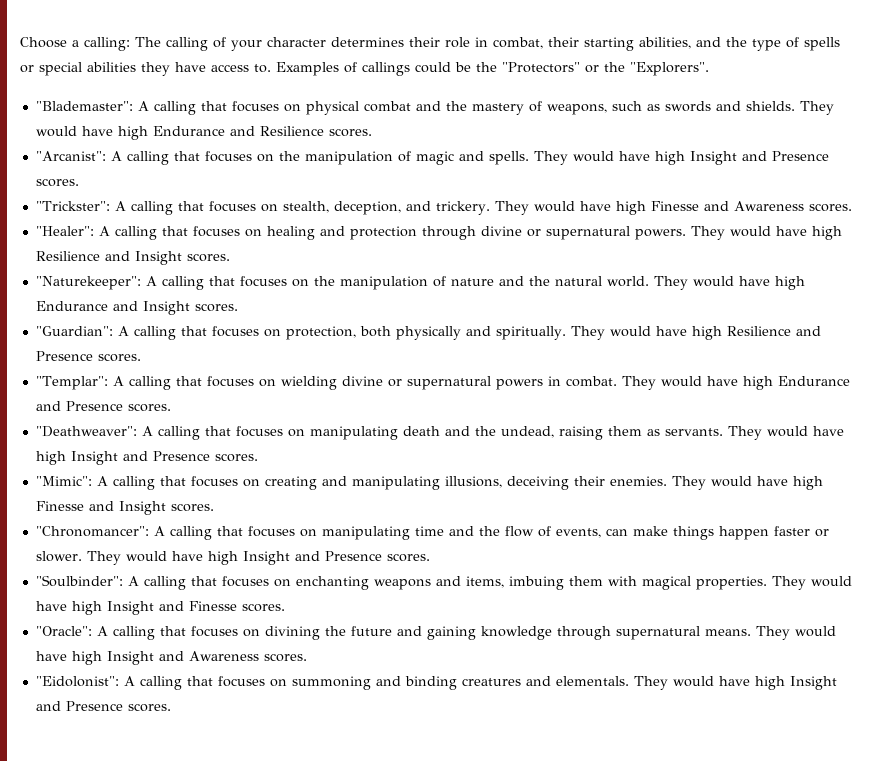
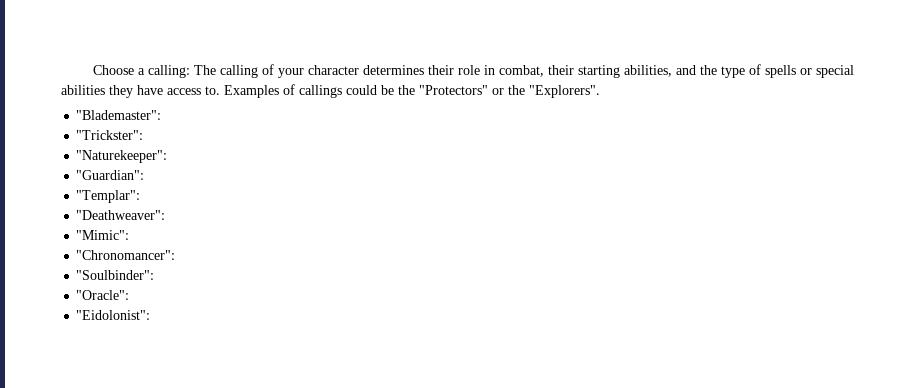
- "Blademaster": A calling that focuses on physical combat and the mastery of weapons, such as swords and shields. They would have high Endurance and Resilience scores.
- "Arcanist": A calling that focuses on the manipulation of magic and spells. They would have high Insight and Presence scores.
- "Trickster": A calling that focuses on stealth, deception, and trickery. They would have high Finesse and Awareness scores.
- "Healer": A calling that focuses on healing and protection through divine or supernatural powers. They would have high Resilience and Insight scores.
- "Naturekeeper": A calling that focuses on the manipulation of nature and the natural world. They would have high Endurance and Insight scores.
- "Guardian": A calling that focuses on protection, both physically and spiritually. They would have high Resilience and Presence scores.
- "Templar": A calling that focuses on wielding divine or supernatural powers in combat. They would have high Endurance and Presence scores.
- "Deathweaver": A calling that focuses on manipulating death and the undead, raising them as servants. They would have high Insight and Presence scores.
- "Mimic": A calling that focuses on creating and manipulating illusions, deceiving their enemies. They would have high Finesse and Insight scores.
- "Chronomancer": A calling that focuses on manipulating time and the flow of events, can make things happen faster or slower. They would have high Insight and Presence scores.
- "Soulbinder": A calling that focuses on enchanting weapons and items, imbuing them with magical properties. They would have high Insight and Finesse scores.
- "Oracle": A calling that focuses on divining the future and gaining knowledge through supernatural means. They would have high Insight and Awareness scores.
- "Eidolonist": A calling that focuses on summoning and binding creatures and elementals. They would have high Insight and Presence scores.
+ "Blademaster":
+ "Trickster":
+ "Naturekeeper":
+ "Guardian":
+ "Templar":
+ "Deathweaver":
+ "Mimic":
+ "Chronomancer":
+ "Soulbinder":
+ "Oracle":
+ "Eidolonist":

